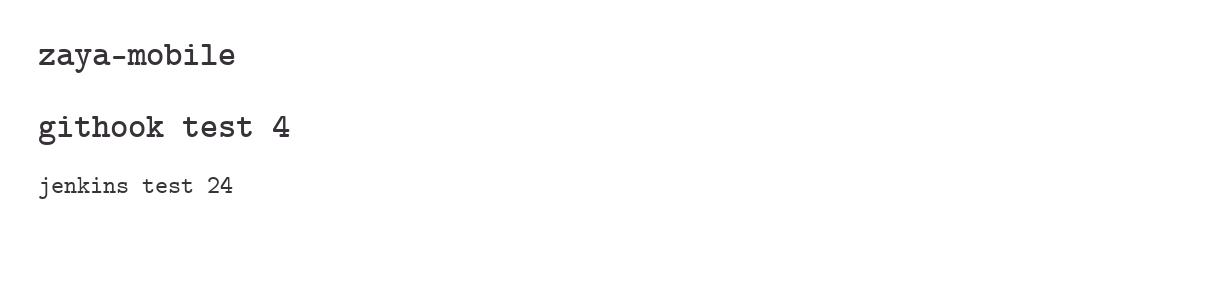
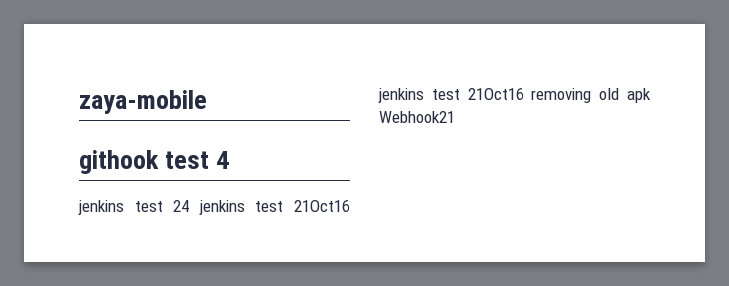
- jenkins test 24
+ jenkins test 24 jenkins test 21Oct16 jenkins test 21Oct16 removing old apk Webhook21

